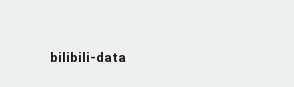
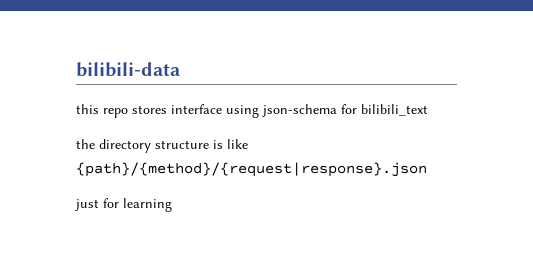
+ this repo stores interface using json-schema for bilibili_text
+ the directory structure is like {path}/{method}/{request|response}.json
+ just for learning

